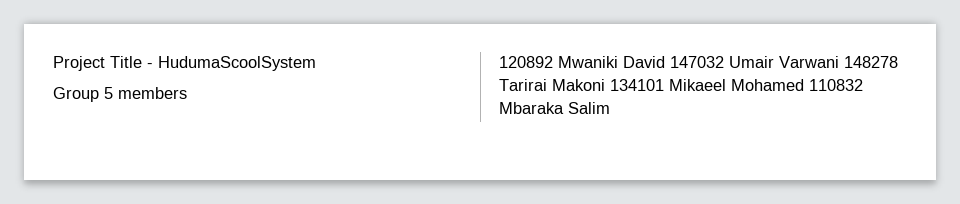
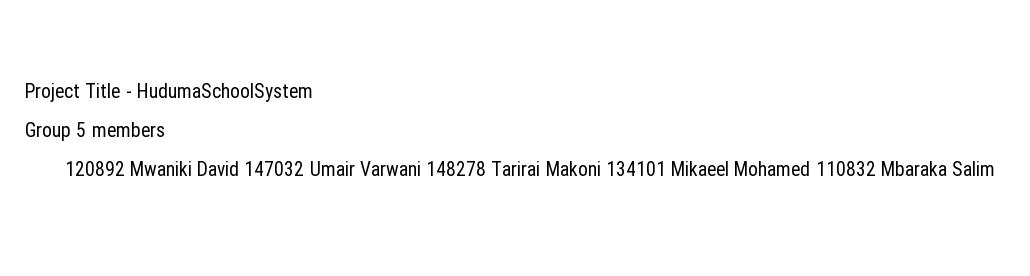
- Project Title - HudumaScoolSystem
+ Project Title - HudumaSchoolSystem

